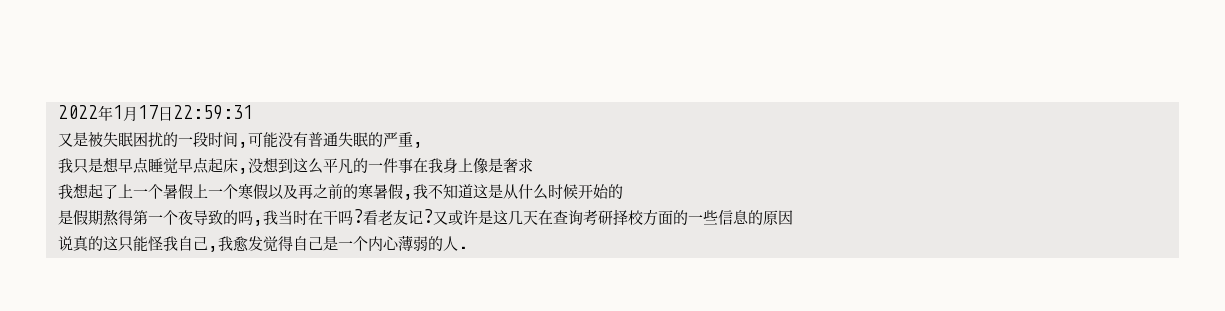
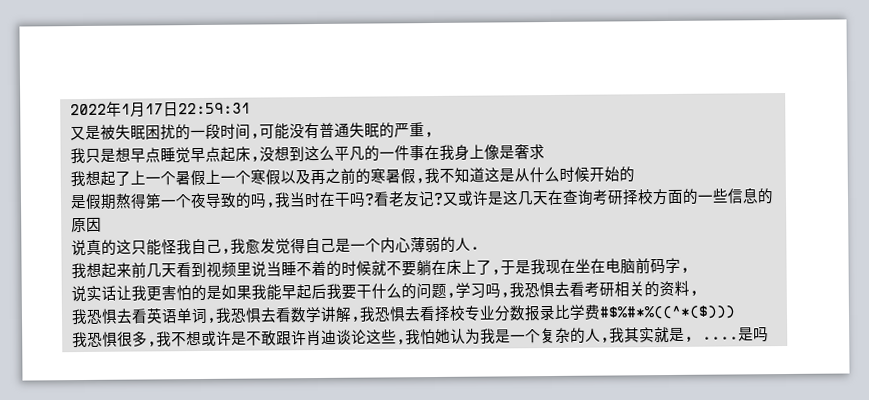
+ 我想起来前几天看到视频里说当睡不着的时候就不要躺在床上了,于是我现在坐在电脑前码字,
+ 说实话让我更害怕的是如果我能早起后我要干什么的问题,学习吗,我恐惧去看考研相关的资料,
+ 我恐惧去看英语单词,我恐惧去看数学讲解,我恐惧去看择校专业分数报录比学费#$%#*%((^*($)))
+ 我恐惧很多,我不想或许是不敢跟许肖迪谈论这些,我怕她认为我是一个复杂的人,我其实就是, ....是吗

